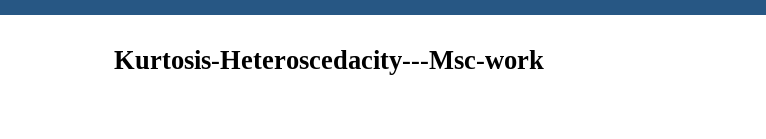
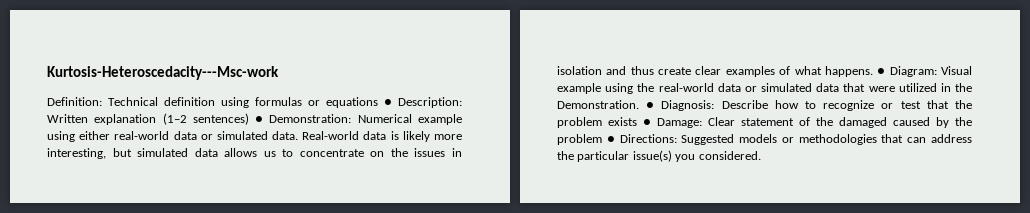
+ Definition: Technical definition using formulas or equations ● Description: Written explanation (1–2 sentences) ● Demonstration: Numerical example using either real-world data or simulated data. Real-world data is likely more interesting, but simulated data allows us to concentrate on the issues in isolation and thus create clear examples of what happens. ● Diagram: Visual example using the real-world data or simulated data that were utilized in the Demonstration. ● Diagnosis: Describe how to recognize or test that the problem exists ● Damage: Clear statement of the damaged caused by the problem ● Directions: Suggested models or methodologies that can address the particular issue(s) you considered.

